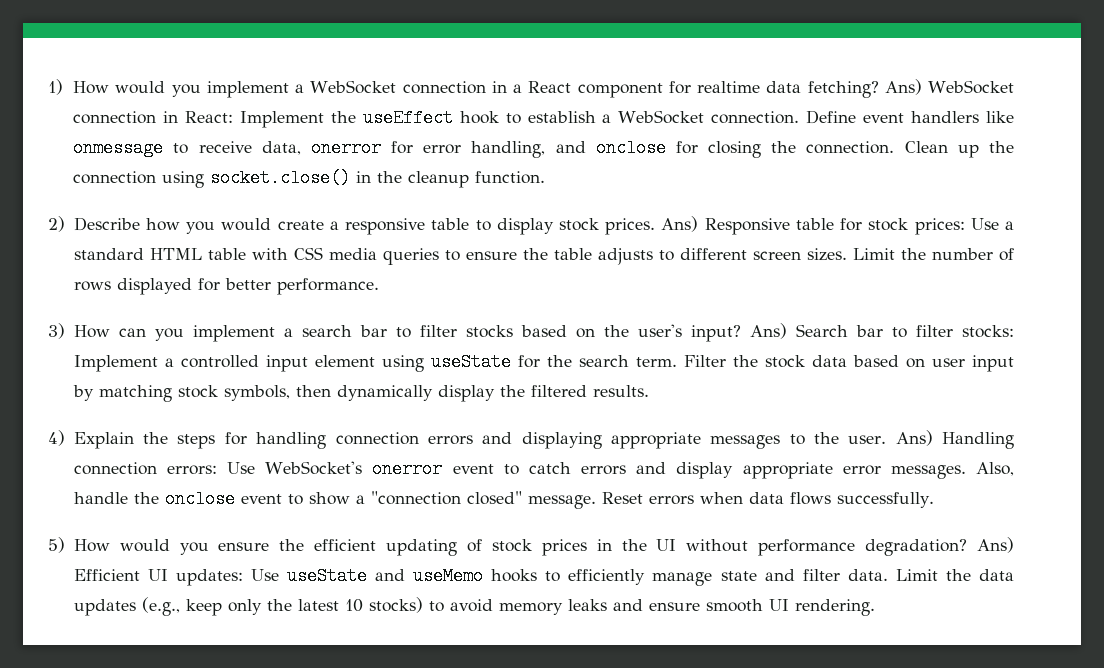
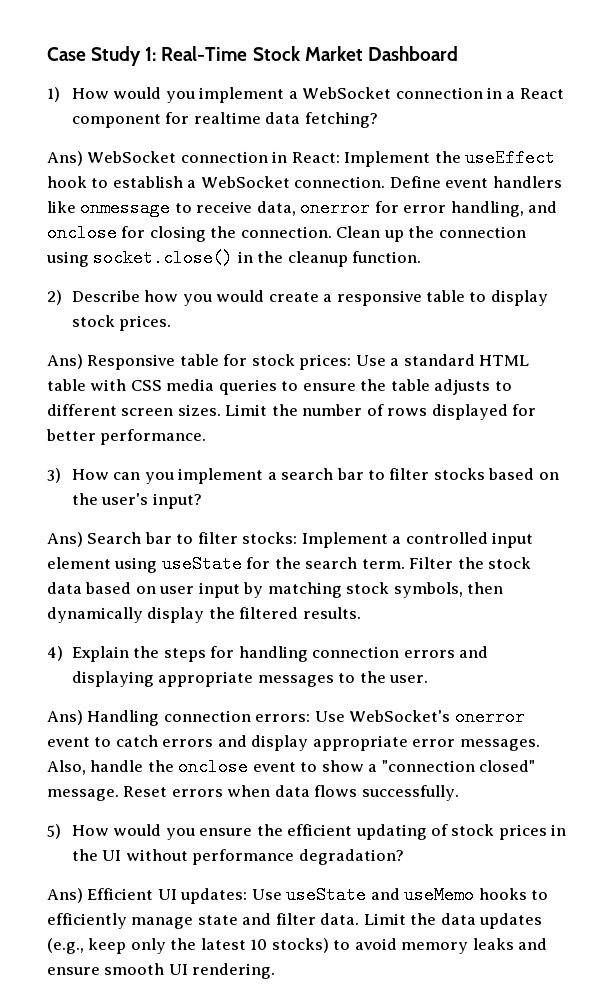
+ Case Study 1: Real-Time Stock Market Dashboard
- 1) How would you implement a WebSocket connection in a React component for realtime data fetching? Ans) WebSocket connection in React: Implement the useEffect hook to establish a WebSocket connection.
+ 1) How would you implement a WebSocket connection in a React component for realtime data fetching?
+ Ans) WebSocket connection in React: Implement the useEffect hook to establish a WebSocket connection.
- 2) Describe how you would create a responsive table to display stock prices. Ans) Responsive table for stock prices: Use a standard HTML table with CSS media queries to ensure the table adjusts to different screen sizes.
+ 2) Describe how you would create a responsive table to display stock prices.
+ Ans) Responsive table for stock prices: Use a standard HTML table with CSS media queries to ensure the table adjusts to different screen sizes.
- 3) How can you implement a search bar to filter stocks based on the user's input? Ans) Search bar to filter stocks: Implement a controlled input element using useState for the search term.
+ 3) How can you implement a search bar to filter stocks based on the user's input?
+ Ans) Search bar to filter stocks: Implement a controlled input element using useState for the search term.
- 4) Explain the steps for handling connection errors and displaying appropriate messages to the user. Ans) Handling connection errors: Use WebSocket's onerror event to catch errors and display appropriate error messages.
+ 4) Explain the steps for handling connection errors and displaying appropriate messages to the user.
+ Ans) Handling connection errors: Use WebSocket's onerror event to catch errors and display appropriate error messages.
- 5) How would you ensure the efficient updating of stock prices in the UI without performance degradation? Ans) Efficient UI updates: Use useState and useMemo hooks to efficiently manage state and filter data.
+ 5) How would you ensure the efficient updating of stock prices in the UI without performance degradation?
+ Ans) Efficient UI updates: Use useState and useMemo hooks to efficiently manage state and filter data.

